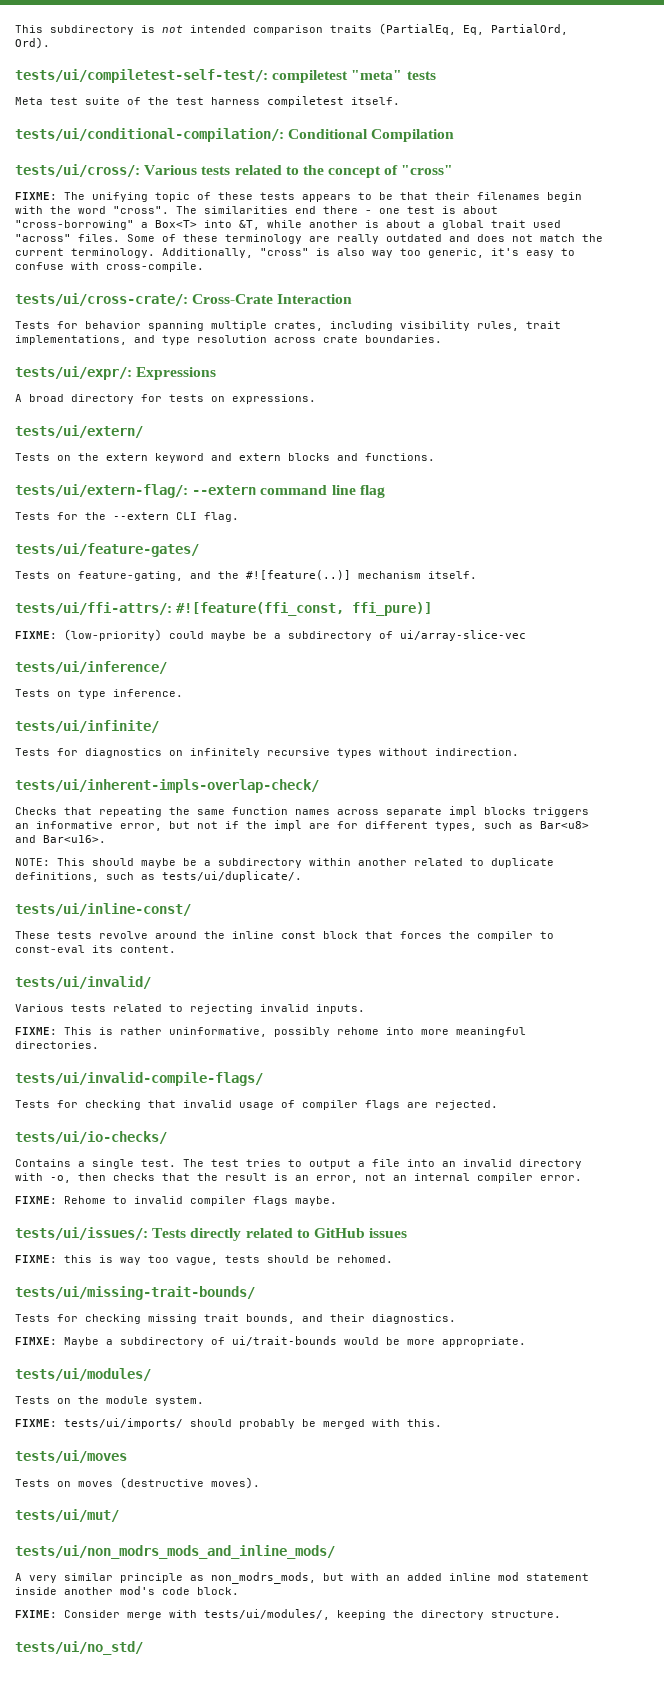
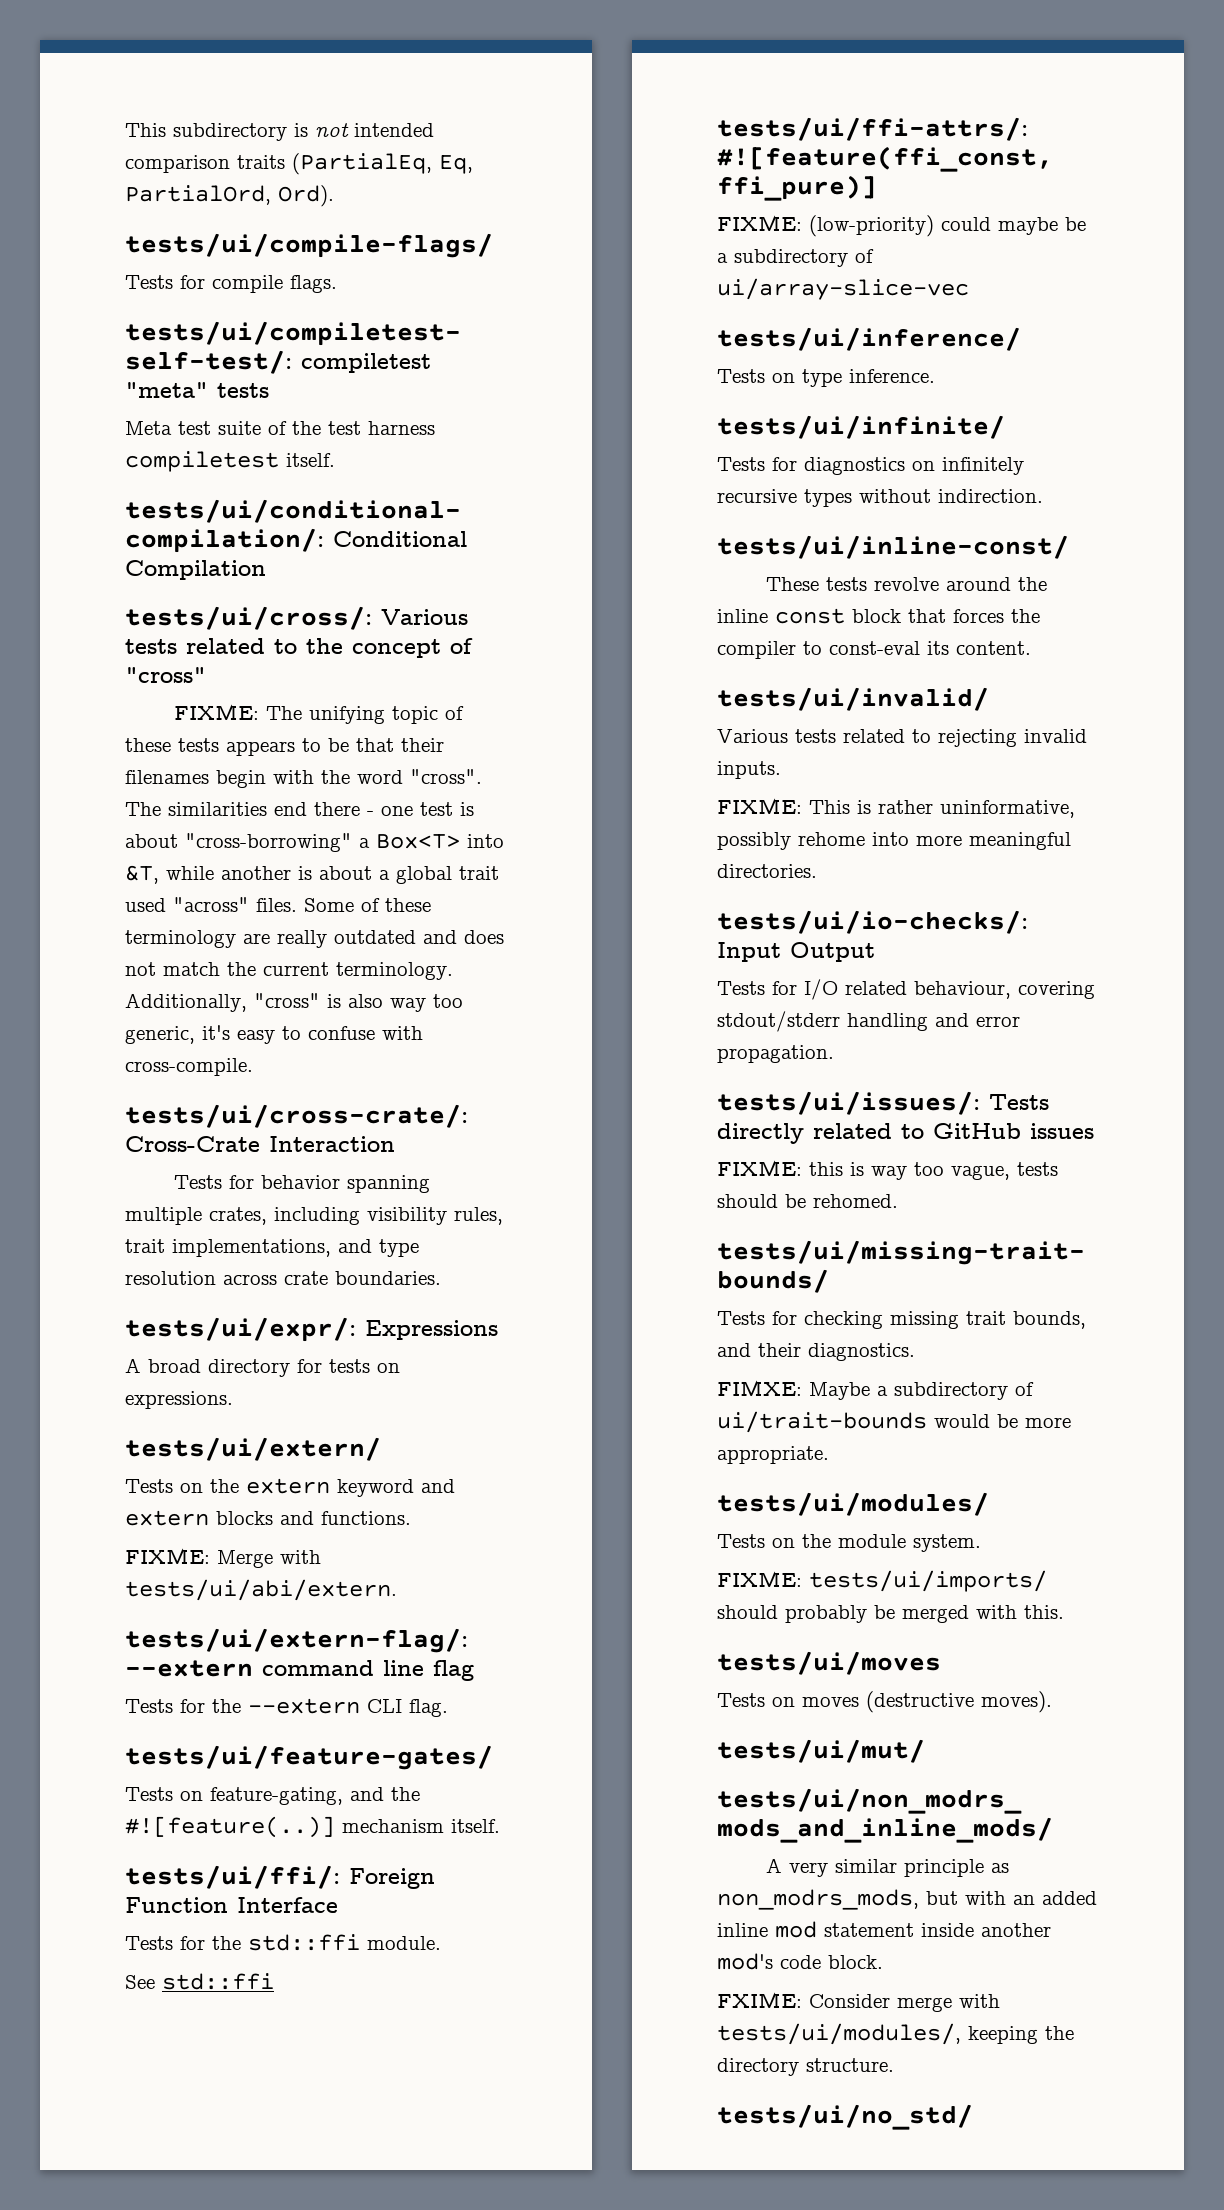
+ tests/ui/compile-flags/
+ Tests for compile flags.
+ FIXME: Merge with tests/ui/abi/extern.
+ tests/ui/ffi/: Foreign Function Interface
+ Tests for the std::ffi module.
+ See std::ffi
- tests/ui/inherent-impls-overlap-check/
- Checks that repeating the same function names across separate impl blocks triggers an informative error, but not if the impl are for different types, such as Bar<u8> and Bar<u16>.
- NOTE: This should maybe be a subdirectory within another related to duplicate definitions, such as tests/ui/duplicate/.
- tests/ui/invalid-compile-flags/
- Tests for checking that invalid usage of compiler flags are rejected.
- tests/ui/io-checks/
- Contains a single test. The test tries to output a file into an invalid directory with -o, then checks that the result is an error, not an internal compiler error.
- FIXME: Rehome to invalid compiler flags maybe.
+ tests/ui/io-checks/: Input Output
+ Tests for I/O related behaviour, covering stdout/stderr handling and error propagation.

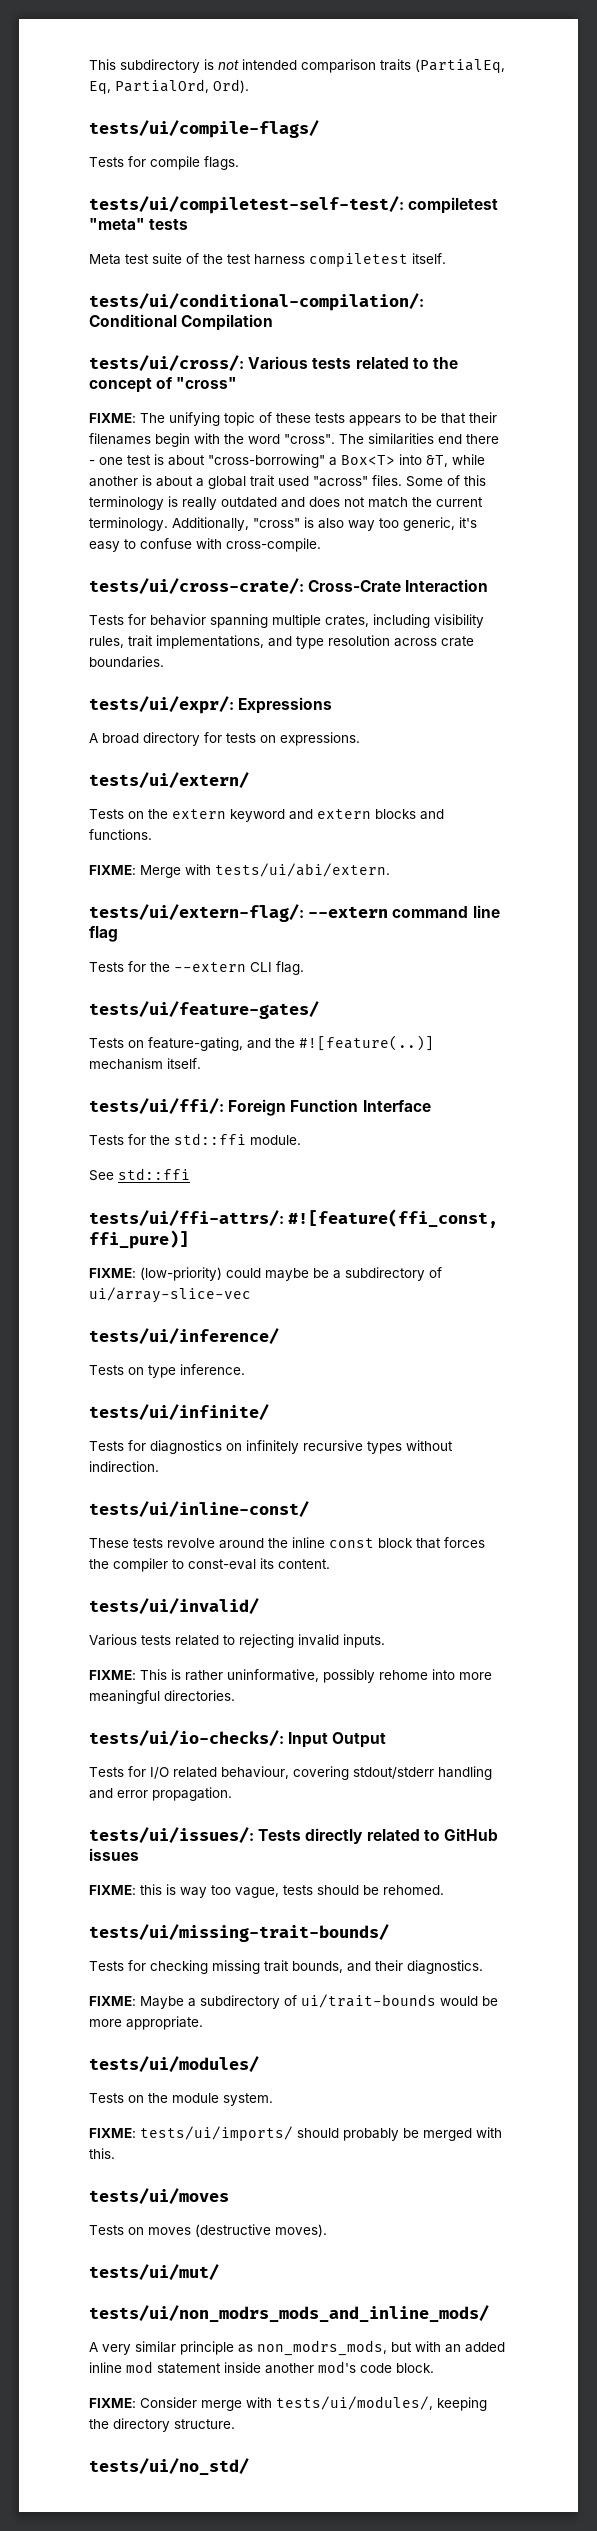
- Some of these terminology are really outdated and does not match the current terminology.
+ Some of this terminology is really outdated and does not match the current terminology.
- FIMXE: Maybe a subdirectory of ui/trait-bounds would be more appropriate.
+ FIXME: Maybe a subdirectory of ui/trait-bounds would be more appropriate.
- FXIME: Consider merge with tests/ui/modules/, keeping the directory structure.
+ FIXME: Consider merge with tests/ui/modules/, keeping the directory structure.

